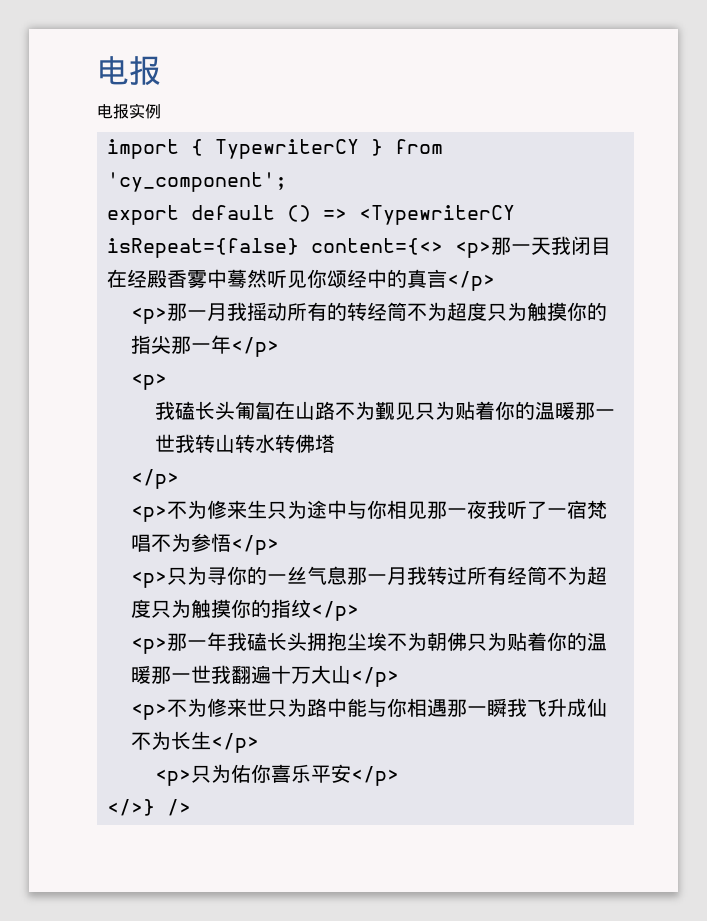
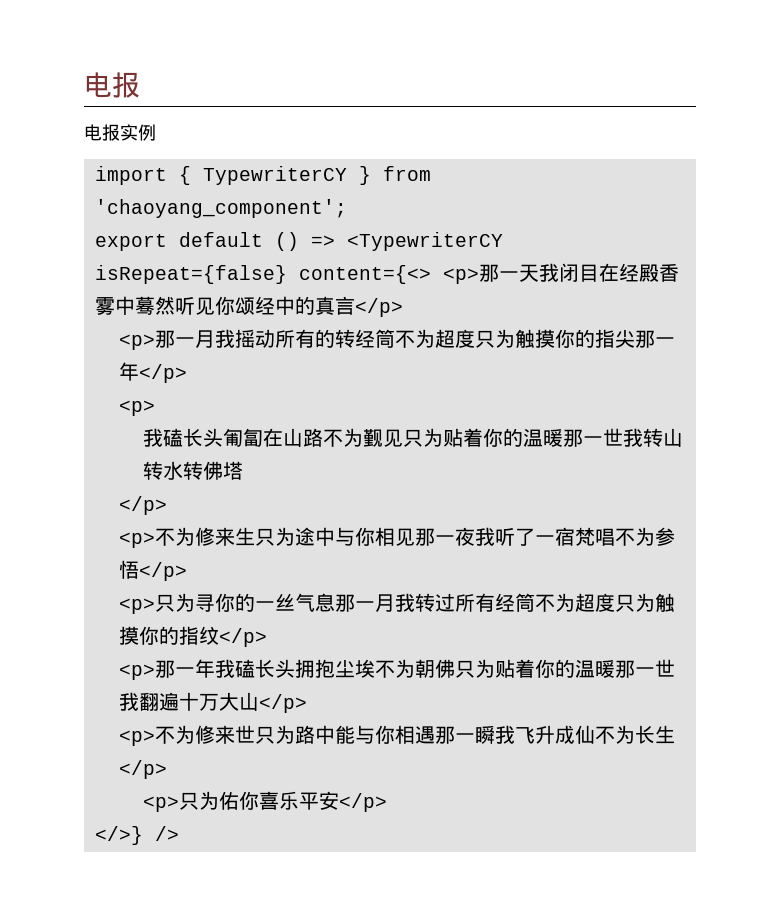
- import { TypewriterCY } from 'cy_component';
+ import { TypewriterCY } from 'chaoyang_component';

